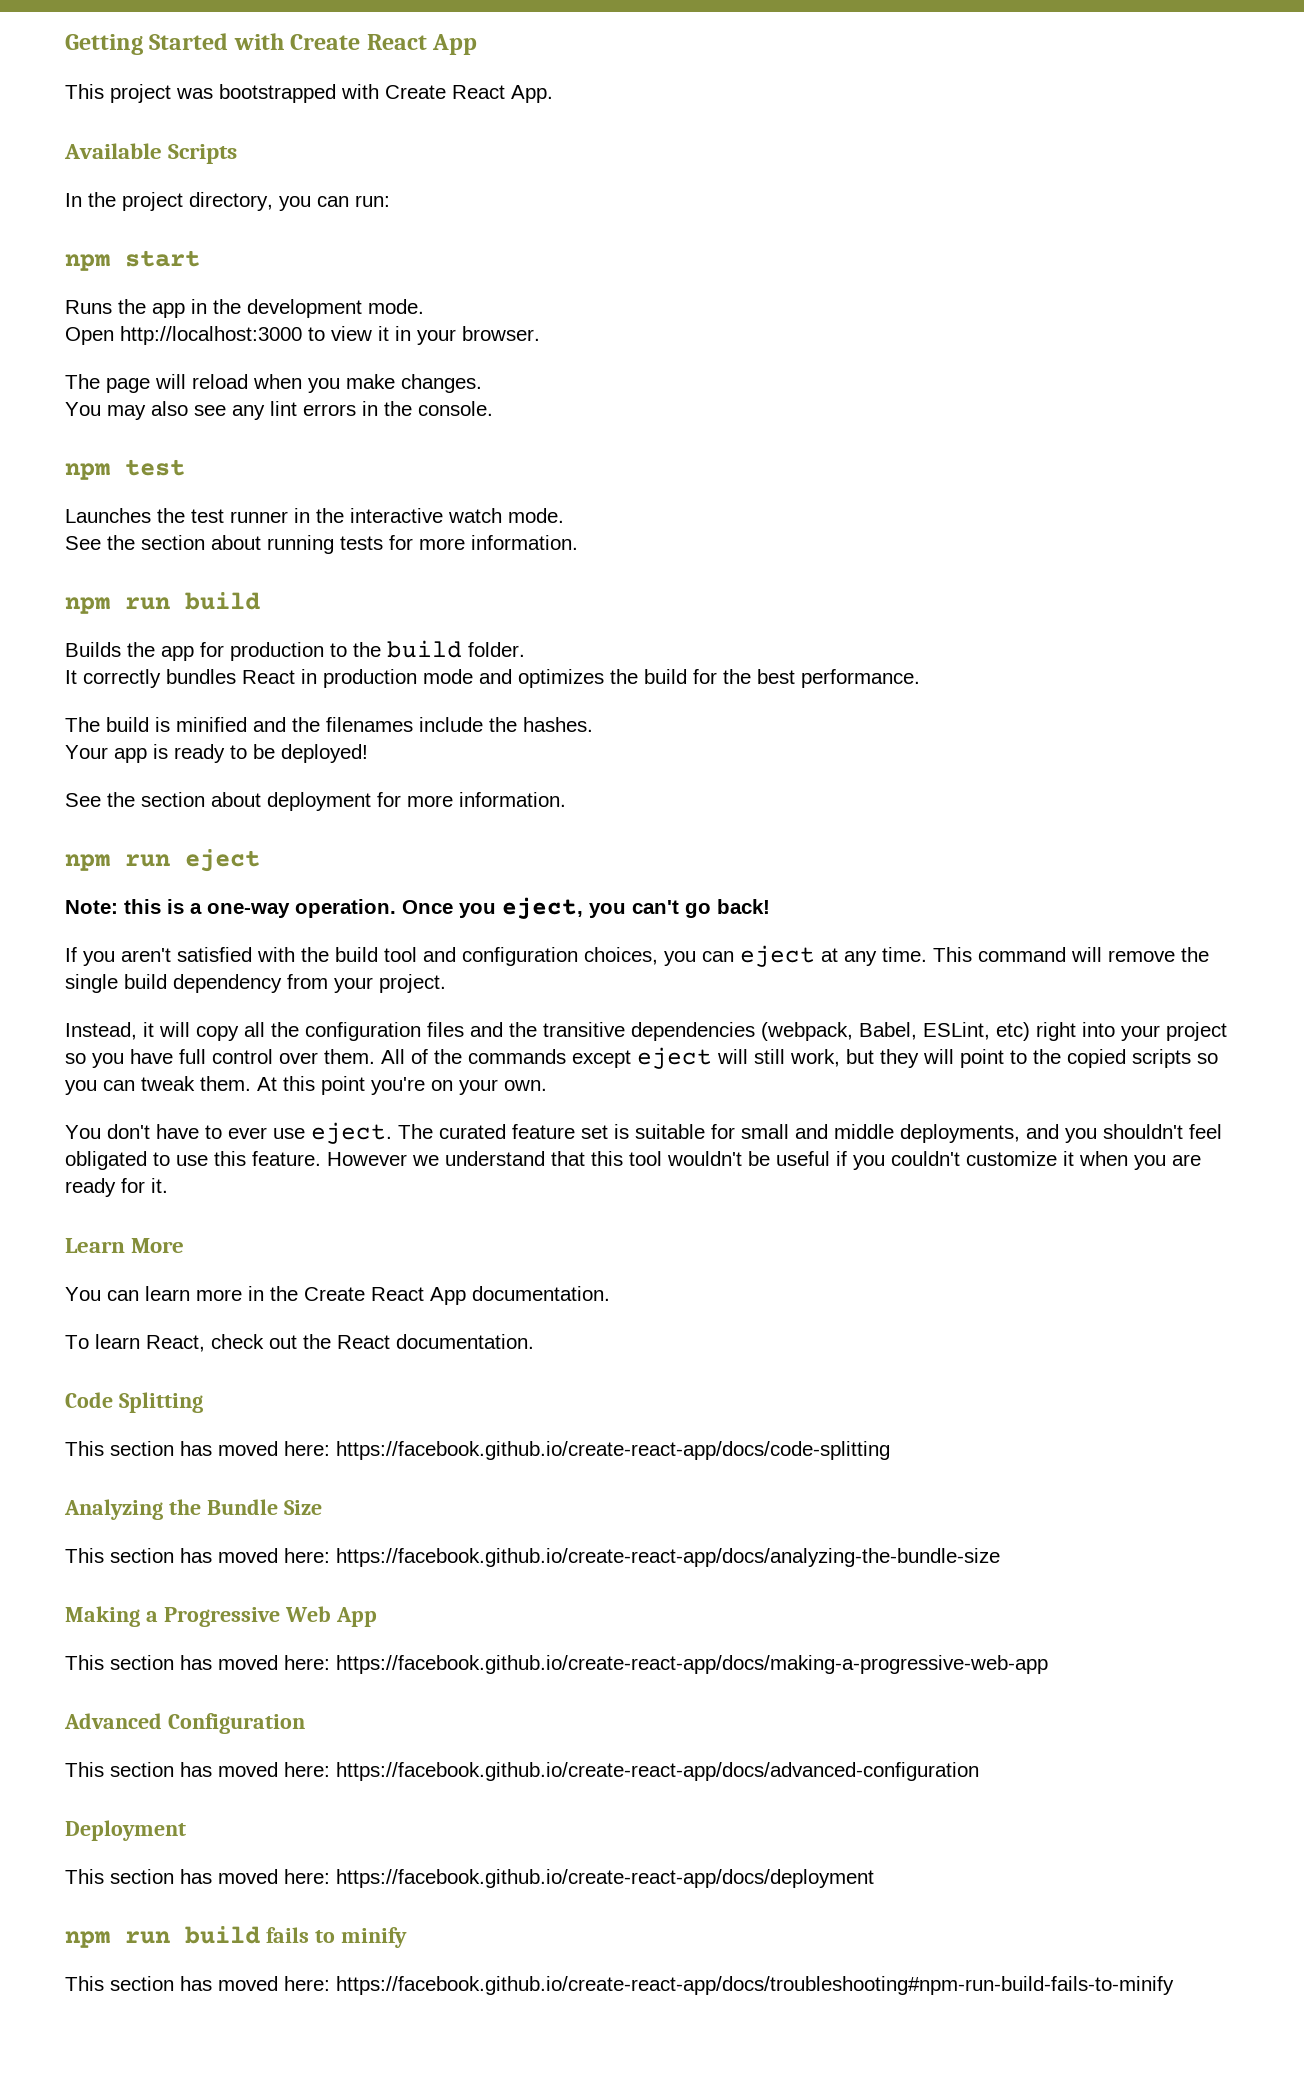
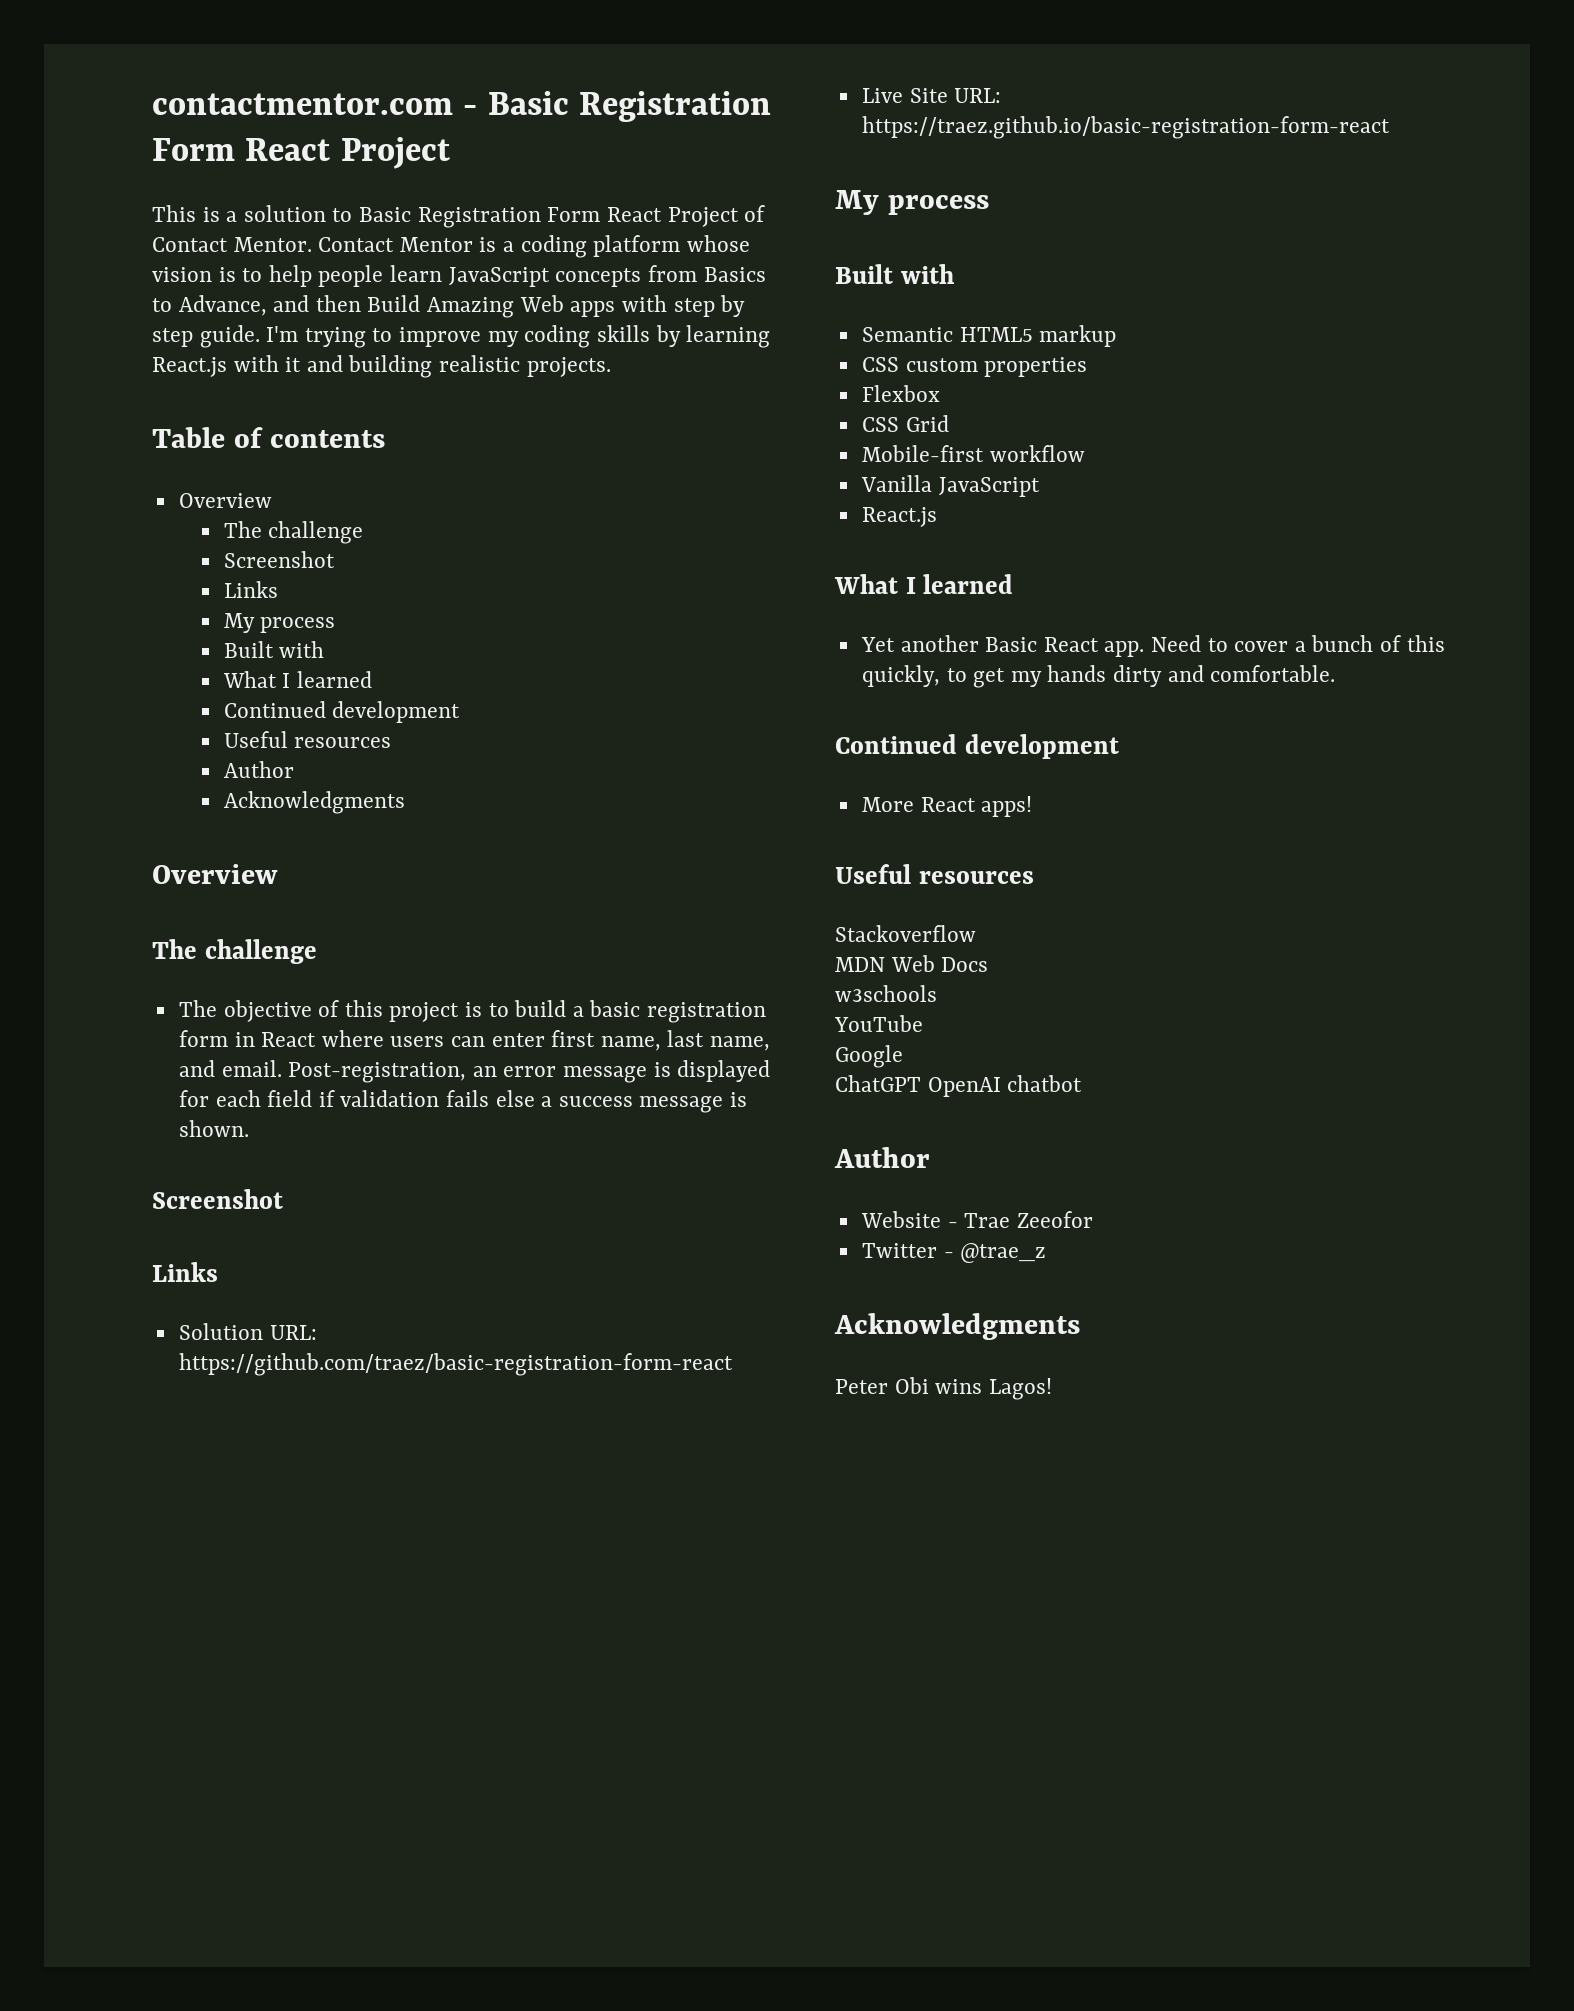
- Getting Started with Create React App
- This project was bootstrapped with Create React App.
- Available Scripts
- In the project directory, you can run:
- npm start
- Runs the app in the development mode.
- Open http://localhost:3000 to view it in your browser.
- The page will reload when you make changes.
- You may also see any lint errors in the console.
- npm test
- Launches the test runner in the interactive watch mode.
- See the section about running tests for more information.
- npm run build
- Builds the app for production to the build folder.
- It correctly bundles React in production mode and optimizes the build for the best performance.
- The build is minified and the filenames include the hashes.
- Your app is ready to be deployed!
- See the section about deployment for more information.
- npm run eject
- Note: this is a one-way operation. Once you eject, you can't go back!
- If you aren't satisfied with the build tool and configuration choices, you can eject at any time. This command will remove the single build dependency from your project.
- Instead, it will copy all the configuration files and the transitive dependencies (webpack, Babel, ESLint, etc) right into your project so you have full control over them. All of the commands except eject will still work, but they will point to the copied scripts so you can tweak them. At this point you're on your own.
- You don't have to ever use eject. The curated feature set is suitable for small and middle deployments, and you shouldn't feel obligated to use this feature. However we understand that this tool wouldn't be useful if you couldn't customize it when you are ready for it.
- Learn More
- You can learn more in the Create React App documentation.
- To learn React, check out the React documentation.
- Code Splitting
- This section has moved here: https://facebook.github.io/create-react-app/docs/code-splitting
- Analyzing the Bundle Size
- This section has moved here: https://facebook.github.io/create-react-app/docs/analyzing-the-bundle-size
- Making a Progressive Web App
- This section has moved here: https://facebook.github.io/create-react-app/docs/making-a-progressive-web-app
- Advanced Configuration
- This section has moved here: https://facebook.github.io/create-react-app/docs/advanced-configuration
- Deployment
- This section has moved here: https://facebook.github.io/create-react-app/docs/deployment
- npm run build fails to minify
- This section has moved here: https://facebook.github.io/create-react-app/docs/troubleshooting#npm-run-build-fails-to-minify
+ contactmentor.com - Basic Registration Form React Project
+ This is a solution to Basic Registration Form React Project of Contact Mentor. Contact Mentor is a coding platform whose vision is to help people learn JavaScript concepts from Basics to Advance, and then Build Amazing Web apps with step by step guide. I'm trying to improve my coding skills by learning React.js with it and building realistic projects.
+ Table of contents
+ Overview
+ The challenge
+ Screenshot
+ Links
+ My process
+ Built with
+ What I learned
+ Continued development
+ Useful resources
+ Author
+ Acknowledgments
+ Overview
+ The challenge
+ The objective of this project is to build a basic registration form in React where users can enter first name, last name, and email. Post-registration, an error message is displayed for each field if validation fails else a success message is shown.
+ Screenshot
+ Links
+ Solution URL: https://github.com/traez/basic-registration-form-react
+ Live Site URL: https://traez.github.io/basic-registration-form-react
+ My process
+ Built with
+ Semantic HTML5 markup
+ CSS custom properties
+ Flexbox
+ CSS Grid
+ Mobile-first workflow
+ Vanilla JavaScript
+ React.js
+ What I learned
+ Yet another Basic React app. Need to cover a bunch of this quickly, to get my hands dirty and comfortable.
+ Continued development
+ More React apps!
+ Useful resources
+ Stackoverflow
+ MDN Web Docs
+ w3schools
+ YouTube
+ Google
+ ChatGPT OpenAI chatbot
+ Author
+ Website - Trae Zeeofor
+ Twitter - @trae_z
+ Acknowledgments
+ Peter Obi wins Lagos!

